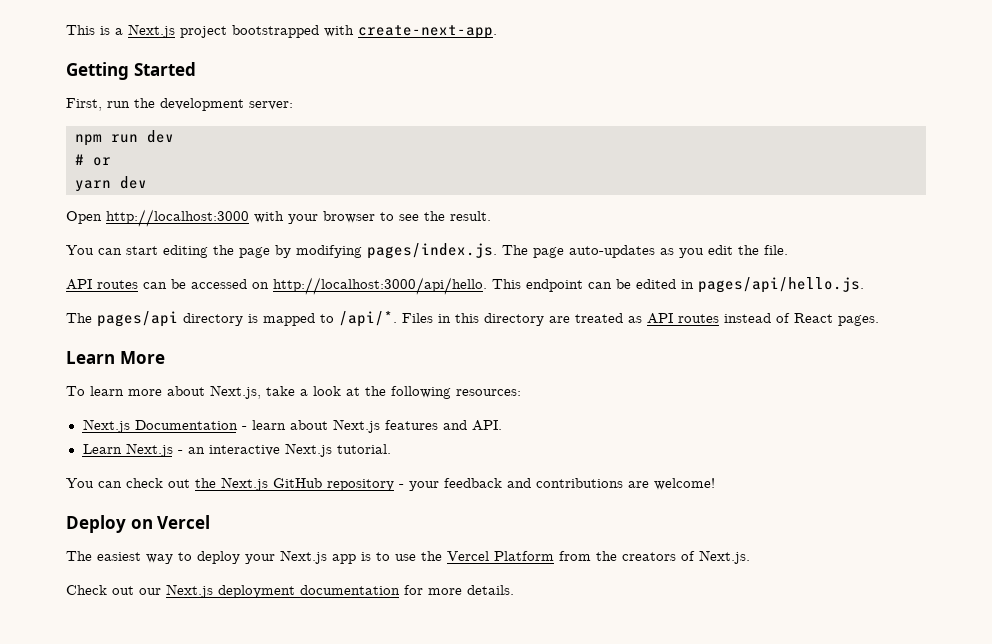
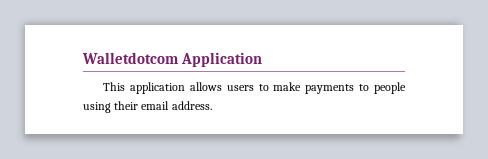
- This is a Next.js project bootstrapped with create-next-app.
- Getting Started
- First, run the development server:
- npm run dev
- # or
- yarn dev
- Open http://localhost:3000 with your browser to see the result.
- You can start editing the page by modifying pages/index.js. The page auto-updates as you edit the file.
- API routes can be accessed on http://localhost:3000/api/hello. This endpoint can be edited in pages/api/hello.js.
- The pages/api directory is mapped to /api/*. Files in this directory are treated as API routes instead of React pages.
- Learn More
- To learn more about Next.js, take a look at the following resources:
- Next.js Documentation - learn about Next.js features and API.
- Learn Next.js - an interactive Next.js tutorial.
- You can check out the Next.js GitHub repository - your feedback and contributions are welcome!
- Deploy on Vercel
- The easiest way to deploy your Next.js app is to use the Vercel Platform from the creators of Next.js.
- Check out our Next.js deployment documentation for more details.
+ Walletdotcom Application
+ This application allows users to make payments to people using their email address.

